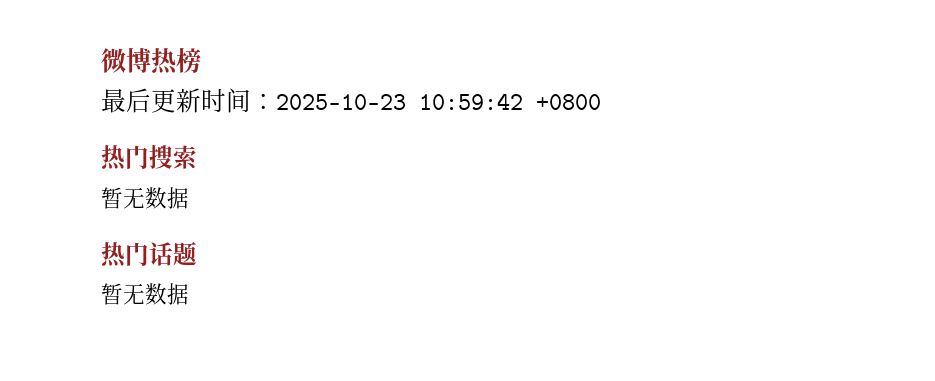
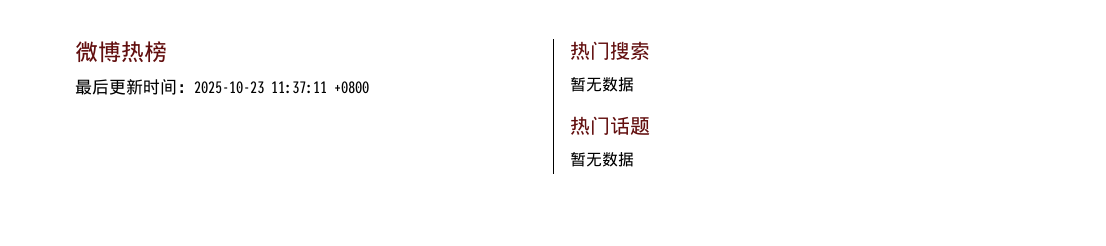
- 最后更新时间：2025-10-23 10:59:42 +0800
+ 最后更新时间：2025-10-23 11:37:11 +0800

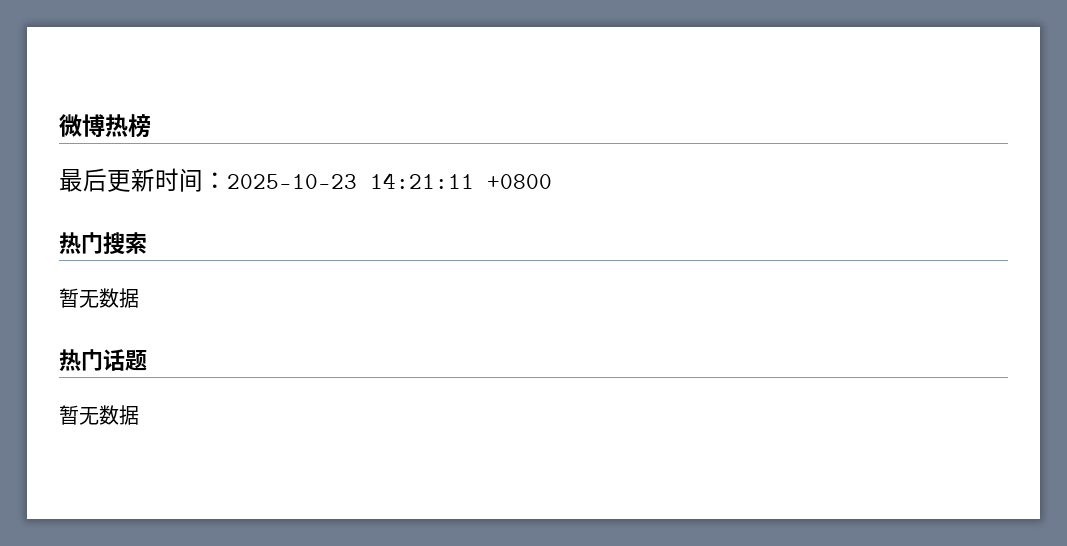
- 最后更新时间：2025-10-23 11:37:11 +0800
+ 最后更新时间：2025-10-23 14:21:11 +0800

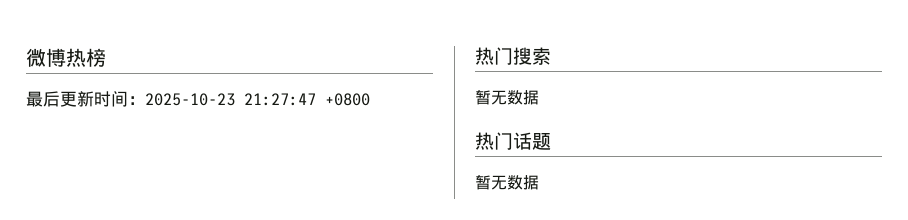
- 最后更新时间：2025-10-23 14:21:11 +0800
+ 最后更新时间：2025-10-23 21:27:47 +0800

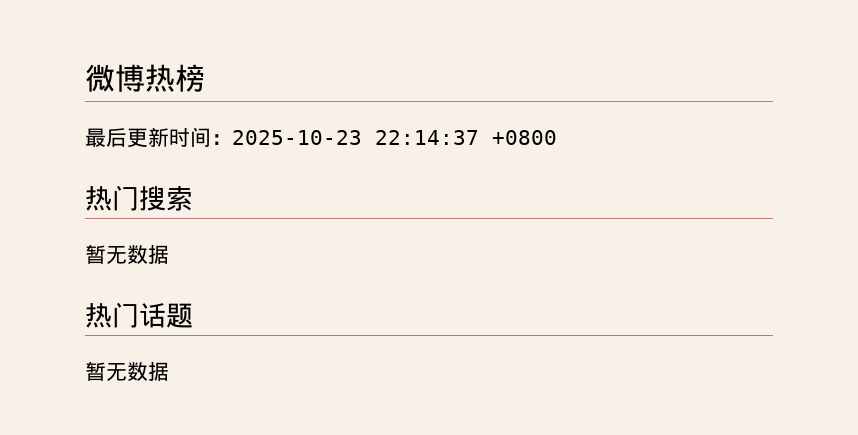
- 最后更新时间：2025-10-23 21:27:47 +0800
+ 最后更新时间：2025-10-23 22:14:37 +0800

